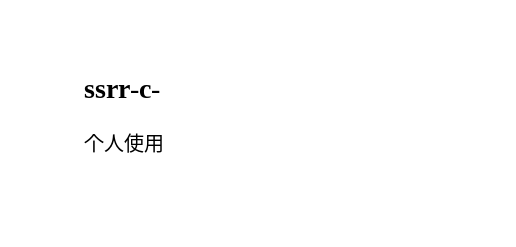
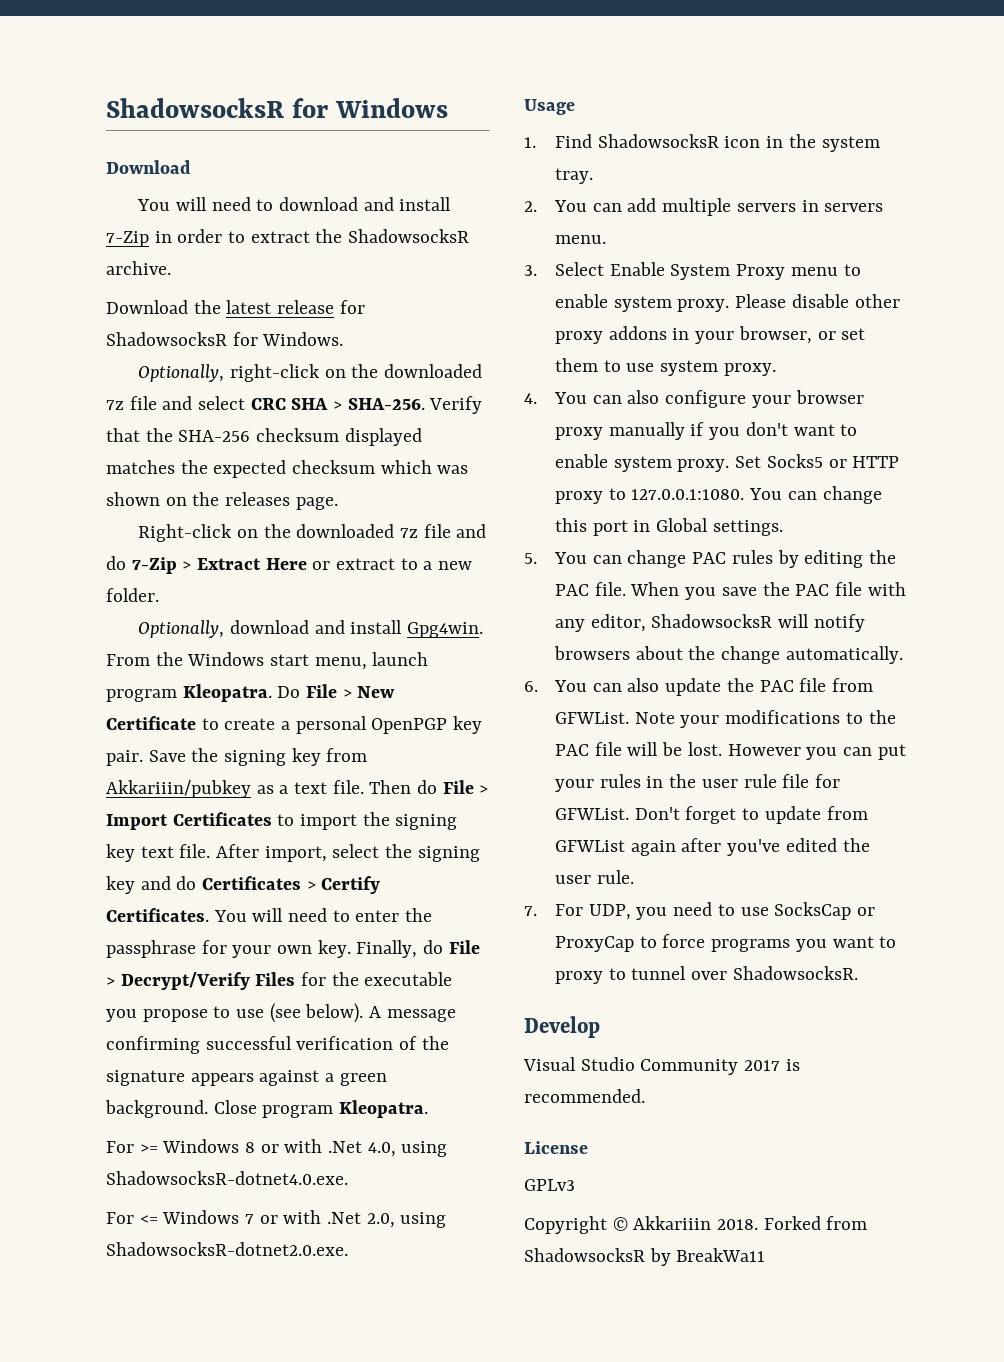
- ssrr-c-
- 个人使用
+ ShadowsocksR for Windows
+ Download
+ You will need to download and install 7-Zip in order to extract the ShadowsocksR archive.
+ Download the latest release for ShadowsocksR for Windows.
+ Optionally, right-click on the downloaded 7z file and select CRC SHA > SHA-256. Verify that the SHA-256 checksum displayed matches the expected checksum which was shown on the releases page.
+ Right-click on the downloaded 7z file and do 7-Zip > Extract Here or extract to a new folder.
+ Optionally, download and install Gpg4win. From the Windows start menu, launch program Kleopatra. Do File > New Certificate to create a personal OpenPGP key pair. Save the signing key from Akkariiin/pubkey as a text file. Then do File > Import Certificates to import the signing key text file. After import, select the signing key and do Certificates > Certify Certificates. You will need to enter the passphrase for your own key. Finally, do File > Decrypt/Verify Files for the executable you propose to use (see below). A message confirming successful verification of the signature appears against a green background. Close program Kleopatra.
+ For >= Windows 8 or with .Net 4.0, using ShadowsocksR-dotnet4.0.exe.
+ For <= Windows 7 or with .Net 2.0, using ShadowsocksR-dotnet2.0.exe.
+ Usage
+ 1. Find ShadowsocksR icon in the system tray.
+ 2. You can add multiple servers in servers menu.
+ 3. Select Enable System Proxy menu to enable system proxy. Please disable other proxy addons in your browser, or set them to use system proxy.
+ 4. You can also configure your browser proxy manually if you don't want to enable system proxy. Set Socks5 or HTTP proxy to 127.0.0.1:1080. You can change this port in Global settings.
+ 5. You can change PAC rules by editing the PAC file. When you save the PAC file with any editor, ShadowsocksR will notify browsers about the change automatically.
+ 6. You can also update the PAC file from GFWList. Note your modifications to the PAC file will be lost. However you can put your rules in the user rule file for GFWList. Don't forget to update from GFWList again after you've edited the user rule.
+ 7. For UDP, you need to use SocksCap or ProxyCap to force programs you want to proxy to tunnel over ShadowsocksR.
+ Develop
+ Visual Studio Community 2017 is recommended.
+ License
+ GPLv3
+ Copyright © Akkariiin 2018. Forked from ShadowsocksR by BreakWa11

